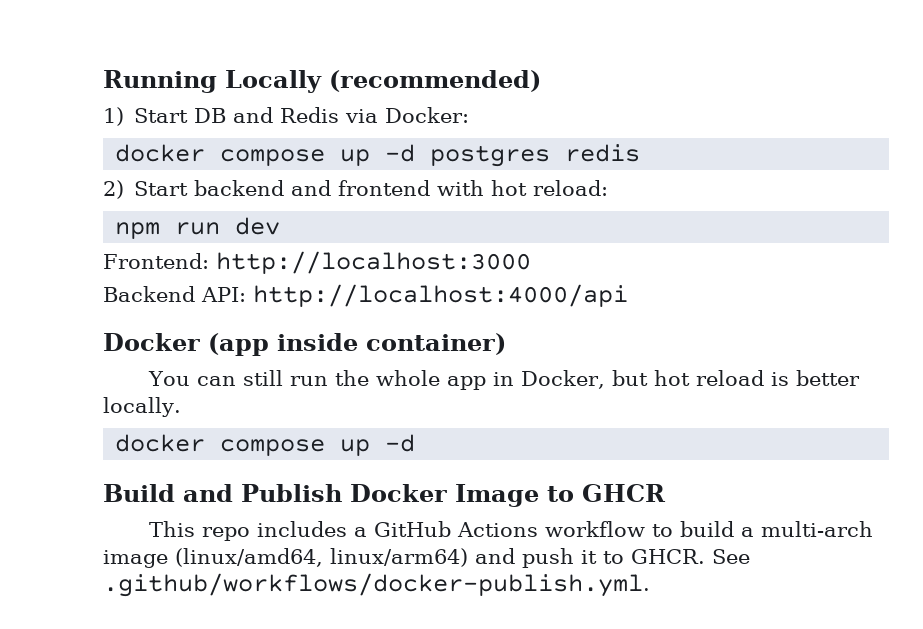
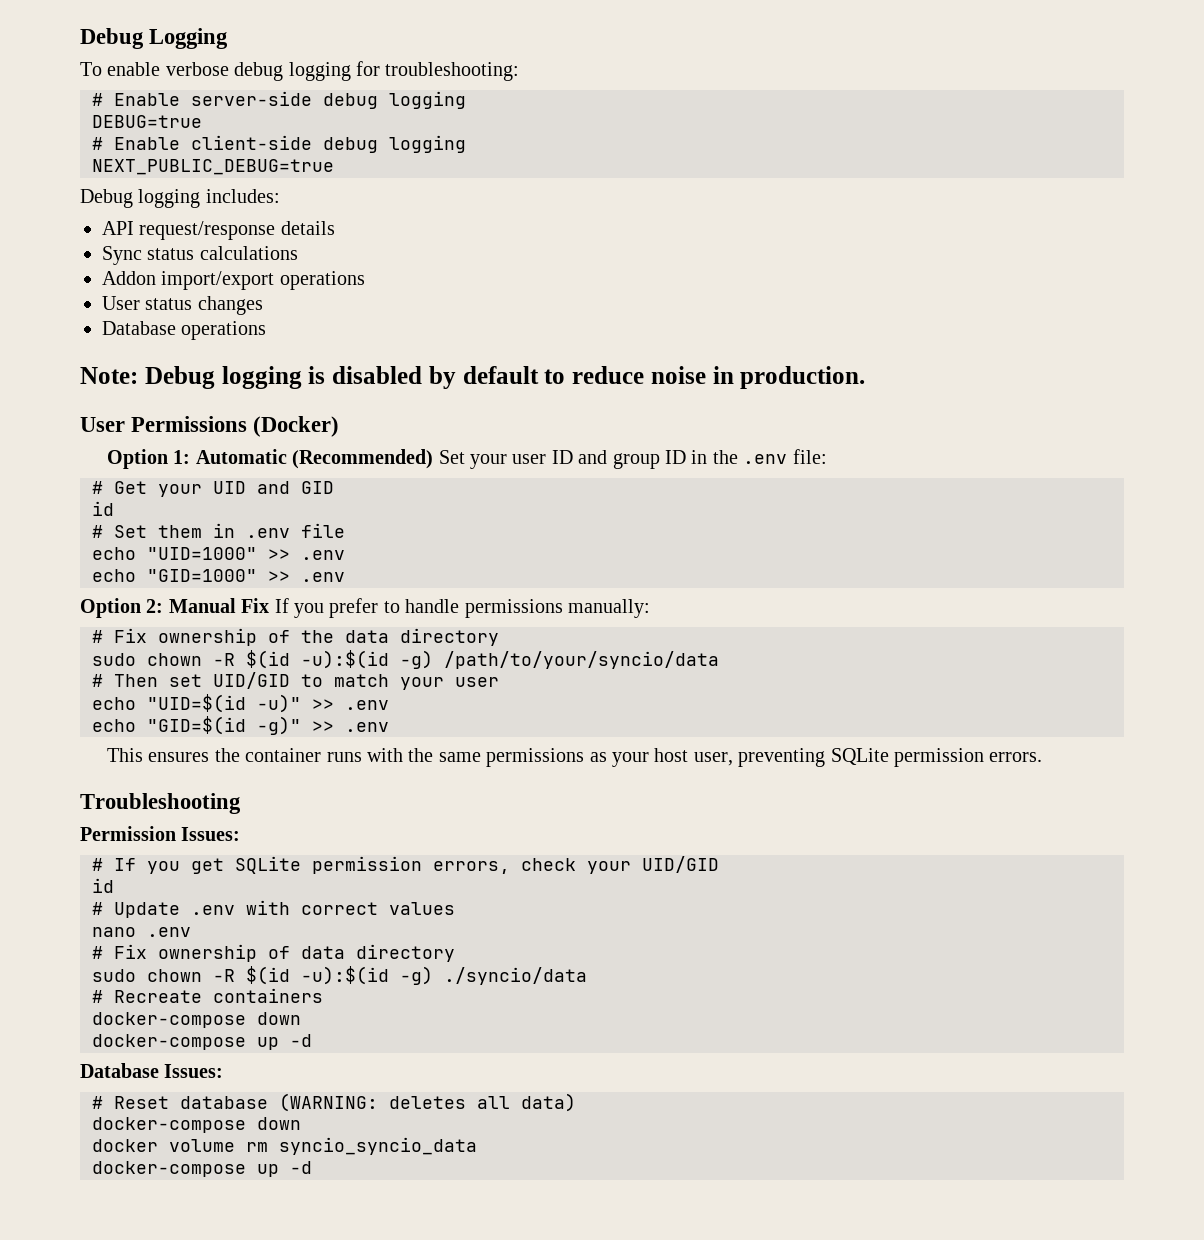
- Running Locally (recommended)
- 1) Start DB and Redis via Docker:
- docker compose up -d postgres redis
- 2) Start backend and frontend with hot reload:
- npm run dev
- Frontend: http://localhost:3000
- Backend API: http://localhost:4000/api
- Docker (app inside container)
- You can still run the whole app in Docker, but hot reload is better locally.
- docker compose up -d
- Build and Publish Docker Image to GHCR
- This repo includes a GitHub Actions workflow to build a multi-arch image (linux/amd64, linux/arm64) and push it to GHCR. See .github/workflows/docker-publish.yml.
+ Debug Logging
+ To enable verbose debug logging for troubleshooting:
+ # Enable server-side debug logging
+ DEBUG=true
+ # Enable client-side debug logging
+ NEXT_PUBLIC_DEBUG=true
+ Debug logging includes:
+ API request/response details
+ Sync status calculations
+ Addon import/export operations
+ User status changes
+ Database operations
+ Note: Debug logging is disabled by default to reduce noise in production.
+ User Permissions (Docker)
+ Option 1: Automatic (Recommended) Set your user ID and group ID in the .env file:
+ # Get your UID and GID
+ id
+ # Set them in .env file
+ echo "UID=1000" >> .env
+ echo "GID=1000" >> .env
+ Option 2: Manual Fix If you prefer to handle permissions manually:
+ # Fix ownership of the data directory
+ sudo chown -R $(id -u):$(id -g) /path/to/your/syncio/data
+ # Then set UID/GID to match your user
+ echo "UID=$(id -u)" >> .env
+ echo "GID=$(id -g)" >> .env
+ This ensures the container runs with the same permissions as your host user, preventing SQLite permission errors.
+ Troubleshooting
+ Permission Issues:
+ # If you get SQLite permission errors, check your UID/GID
+ id
+ # Update .env with correct values
+ nano .env
+ # Fix ownership of data directory
+ sudo chown -R $(id -u):$(id -g) ./syncio/data
+ # Recreate containers
+ docker-compose down
+ docker-compose up -d
+ Database Issues:
+ # Reset database (WARNING: deletes all data)
+ docker-compose down
+ docker volume rm syncio_syncio_data
+ docker-compose up -d

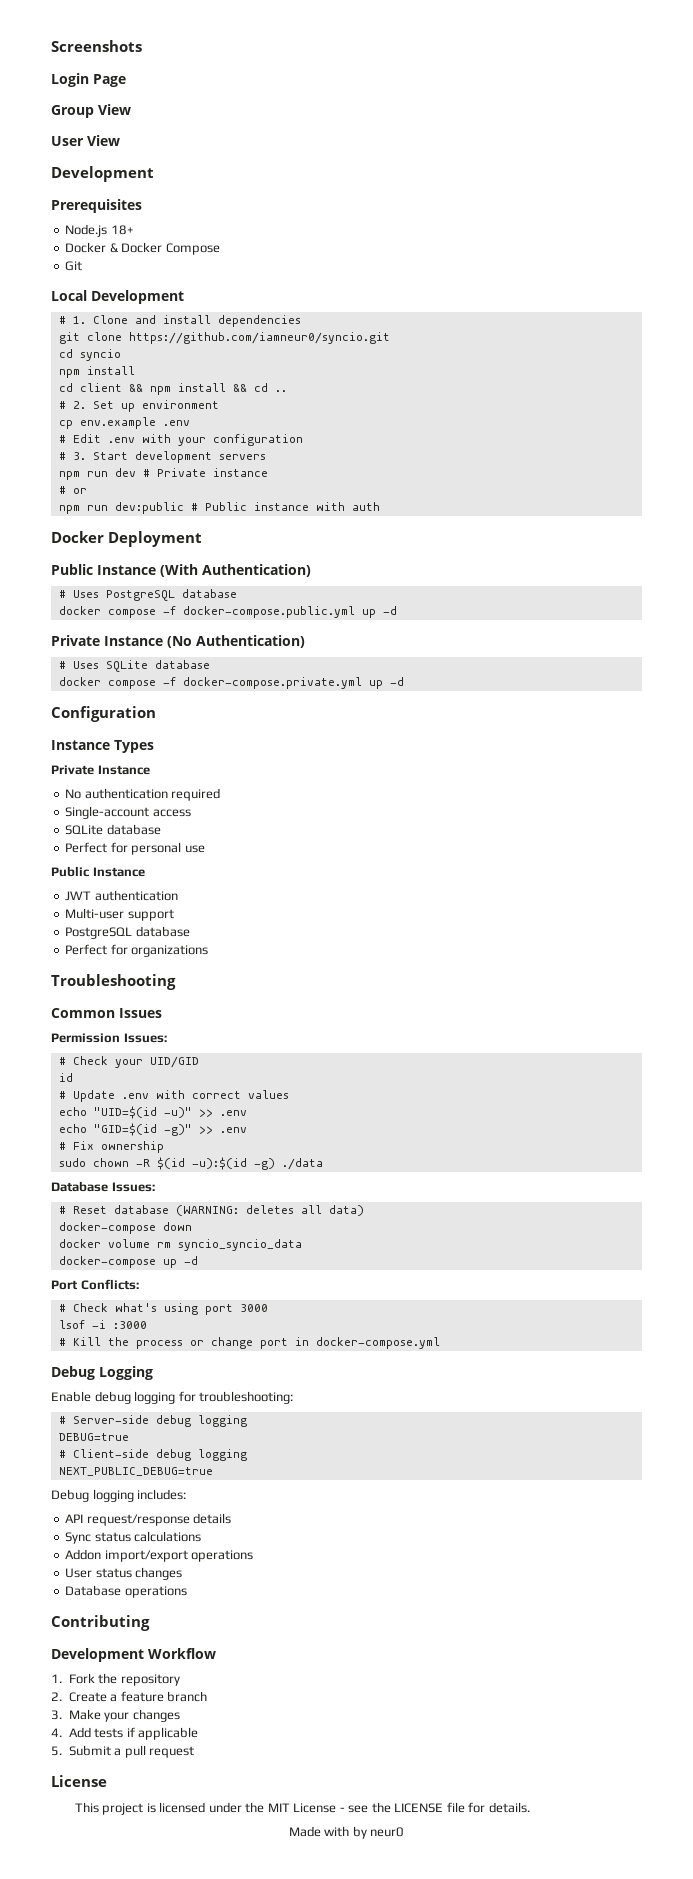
+ Screenshots
+ Login Page
+ Group View
+ User View
+ Development
+ Prerequisites
+ Node.js 18+
+ Docker & Docker Compose
+ Git
+ Local Development
+ # 1. Clone and install dependencies
+ git clone https://github.com/iamneur0/syncio.git
+ cd syncio
+ npm install
+ cd client && npm install && cd ..
+ # 2. Set up environment
+ cp env.example .env
+ # Edit .env with your configuration
+ # 3. Start development servers
+ npm run dev # Private instance
+ # or
+ npm run dev:public # Public instance with auth
+ Docker Deployment
+ Public Instance (With Authentication)
+ # Uses PostgreSQL database
+ docker compose -f docker-compose.public.yml up -d
+ Private Instance (No Authentication)
+ # Uses SQLite database
+ docker compose -f docker-compose.private.yml up -d
+ Configuration
+ Instance Types
+ Private Instance
+ No authentication required
+ Single-account access
+ SQLite database
+ Perfect for personal use
+ Public Instance
+ JWT authentication
+ Multi-user support
+ PostgreSQL database
+ Perfect for organizations
+ Troubleshooting
+ Common Issues
+ Permission Issues:
+ # Check your UID/GID
+ id
+ # Update .env with correct values
+ echo "UID=$(id -u)" >> .env
+ echo "GID=$(id -g)" >> .env
+ # Fix ownership
+ sudo chown -R $(id -u):$(id -g) ./data
+ Database Issues:
+ # Reset database (WARNING: deletes all data)
+ docker-compose down
+ docker volume rm syncio_syncio_data
+ docker-compose up -d
+ Port Conflicts:
+ # Check what's using port 3000
+ lsof -i :3000
+ # Kill the process or change port in docker-compose.yml
- To enable verbose debug logging for troubleshooting:
+ Enable debug logging for troubleshooting:
- # Enable server-side debug logging
+ # Server-side debug logging
- # Enable client-side debug logging
+ # Client-side debug logging
- Note: Debug logging is disabled by default to reduce noise in production.
- User Permissions (Docker)
- Option 1: Automatic (Recommended) Set your user ID and group ID in the .env file:
- # Get your UID and GID
- id
- # Set them in .env file
- echo "UID=1000" >> .env
- echo "GID=1000" >> .env
- Option 2: Manual Fix If you prefer to handle permissions manually:
- # Fix ownership of the data directory
- sudo chown -R $(id -u):$(id -g) /path/to/your/syncio/data
- # Then set UID/GID to match your user
- echo "UID=$(id -u)" >> .env
- echo "GID=$(id -g)" >> .env
- This ensures the container runs with the same permissions as your host user, preventing SQLite permission errors.
- Troubleshooting
- Permission Issues:
- # If you get SQLite permission errors, check your UID/GID
- id
- # Update .env with correct values
- nano .env
- # Fix ownership of data directory
- sudo chown -R $(id -u):$(id -g) ./syncio/data
- # Recreate containers
- docker-compose down
- docker-compose up -d
- Database Issues:
- # Reset database (WARNING: deletes all data)
- docker-compose down
- docker volume rm syncio_syncio_data
- docker-compose up -d
+ Contributing
+ Development Workflow
+ 1. Fork the repository
+ 2. Create a feature branch
+ 3. Make your changes
+ 4. Add tests if applicable
+ 5. Submit a pull request
+ License
+ This project is licensed under the MIT License - see the LICENSE file for details.
+ Made with by neur0

